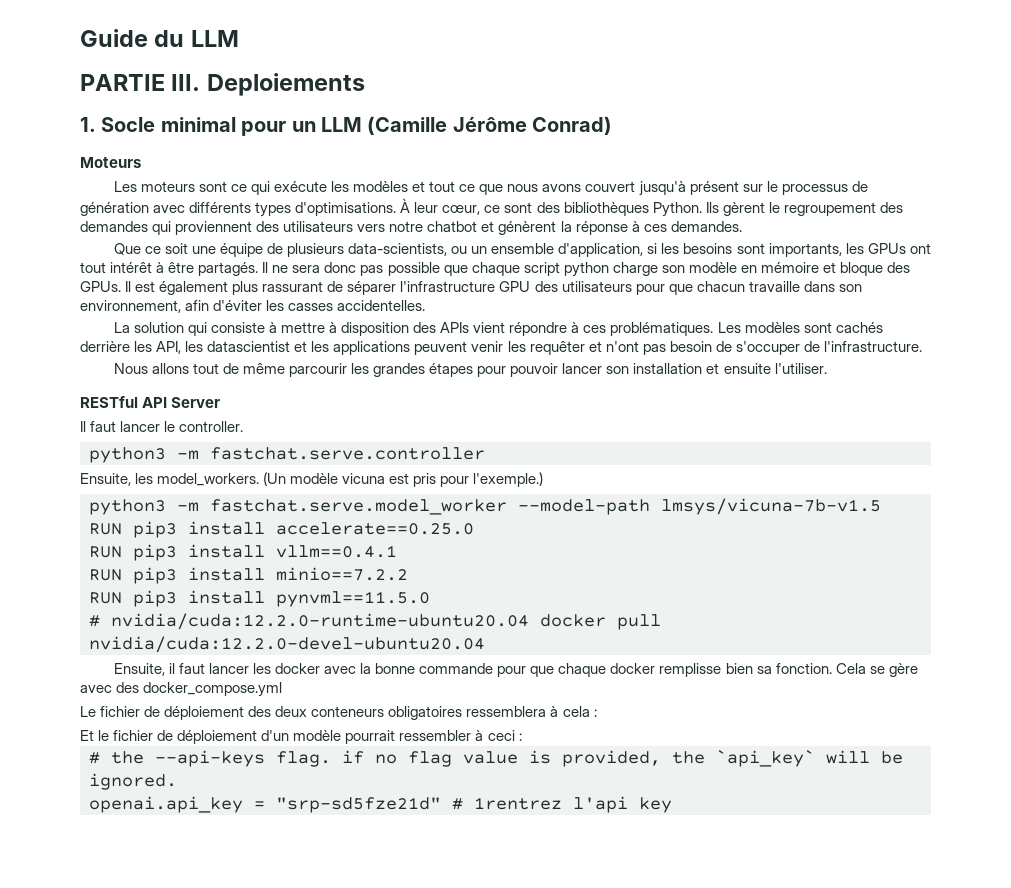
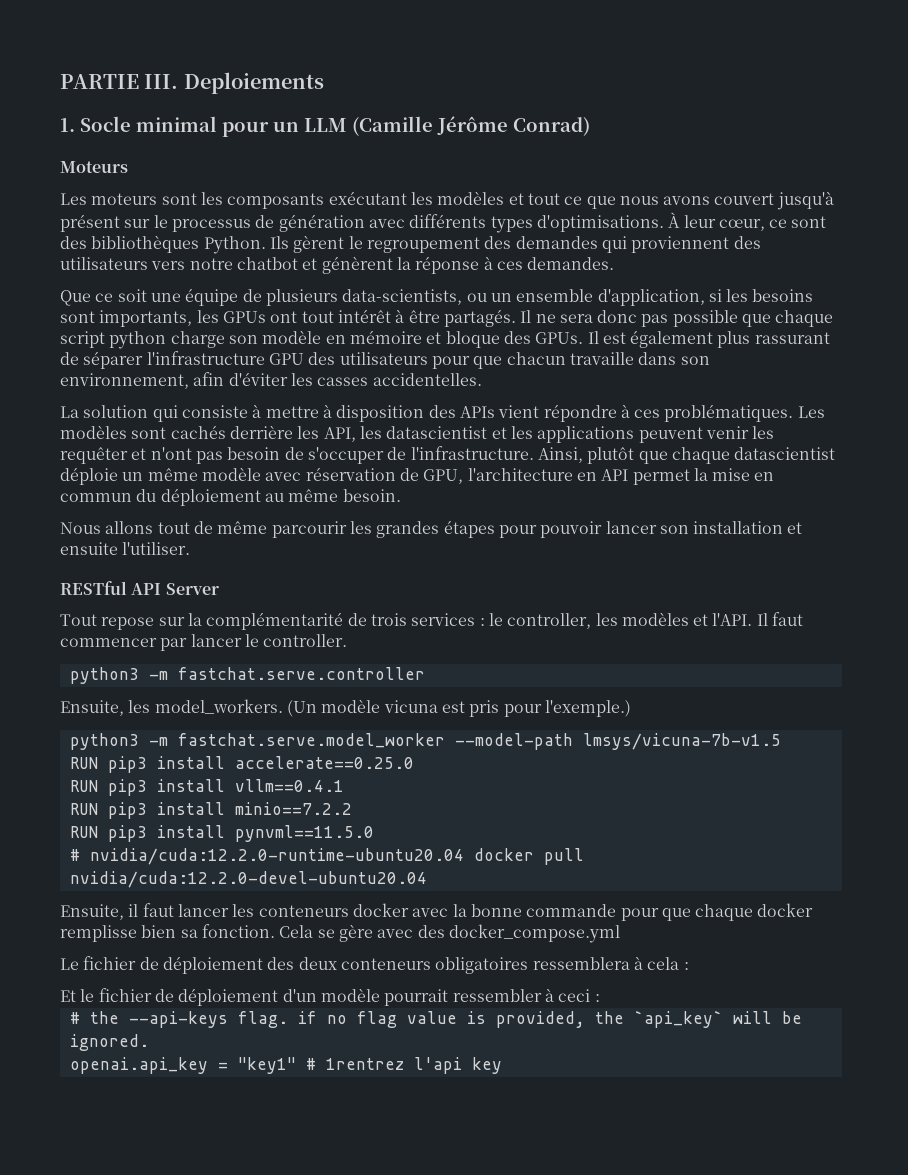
- Guide du LLM
- Les moteurs sont ce qui exécute les modèles et tout ce que nous avons couvert jusqu'à présent sur le processus de génération avec différents types d'optimisations.
+ Les moteurs sont les composants exécutant les modèles et tout ce que nous avons couvert jusqu'à présent sur le processus de génération avec différents types d'optimisations.
+ Ainsi, plutôt que chaque datascientist déploie un même modèle avec réservation de GPU, l'architecture en API permet la mise en commun du déploiement au même besoin.
- Il faut lancer le controller.
+ Tout repose sur la complémentarité de trois services : le controller, les modèles et l'API. Il faut commencer par lancer le controller.
- Ensuite, il faut lancer les docker avec la bonne commande pour que chaque docker remplisse bien sa fonction.
+ Ensuite, il faut lancer les conteneurs docker avec la bonne commande pour que chaque docker remplisse bien sa fonction.
- openai.api_key = "srp-sd5fze21d" # 1rentrez l'api key
+ openai.api_key = "key1" # 1rentrez l'api key

